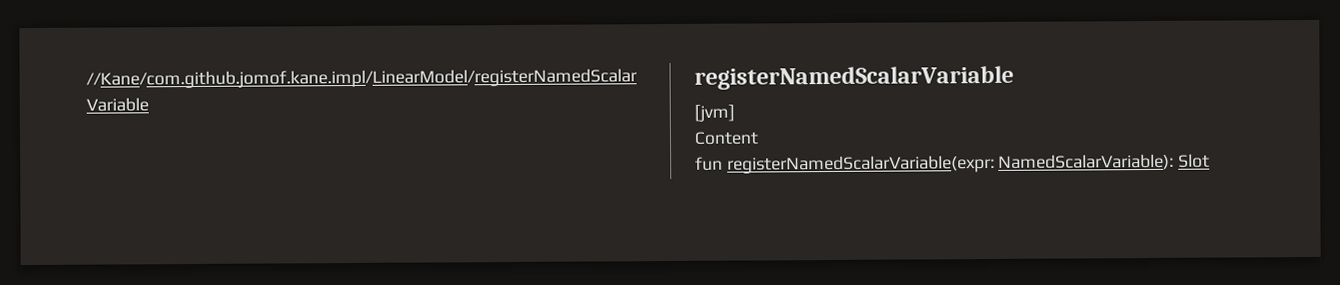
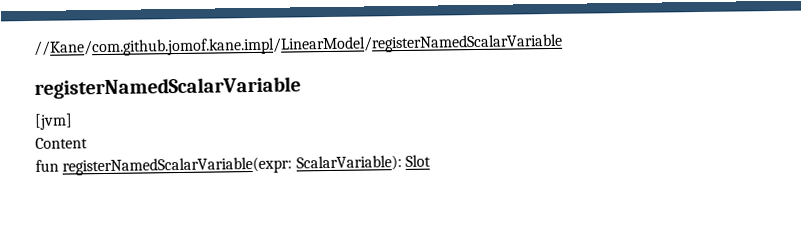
- fun registerNamedScalarVariable(expr: NamedScalarVariable): Slot
+ fun registerNamedScalarVariable(expr: ScalarVariable): Slot

